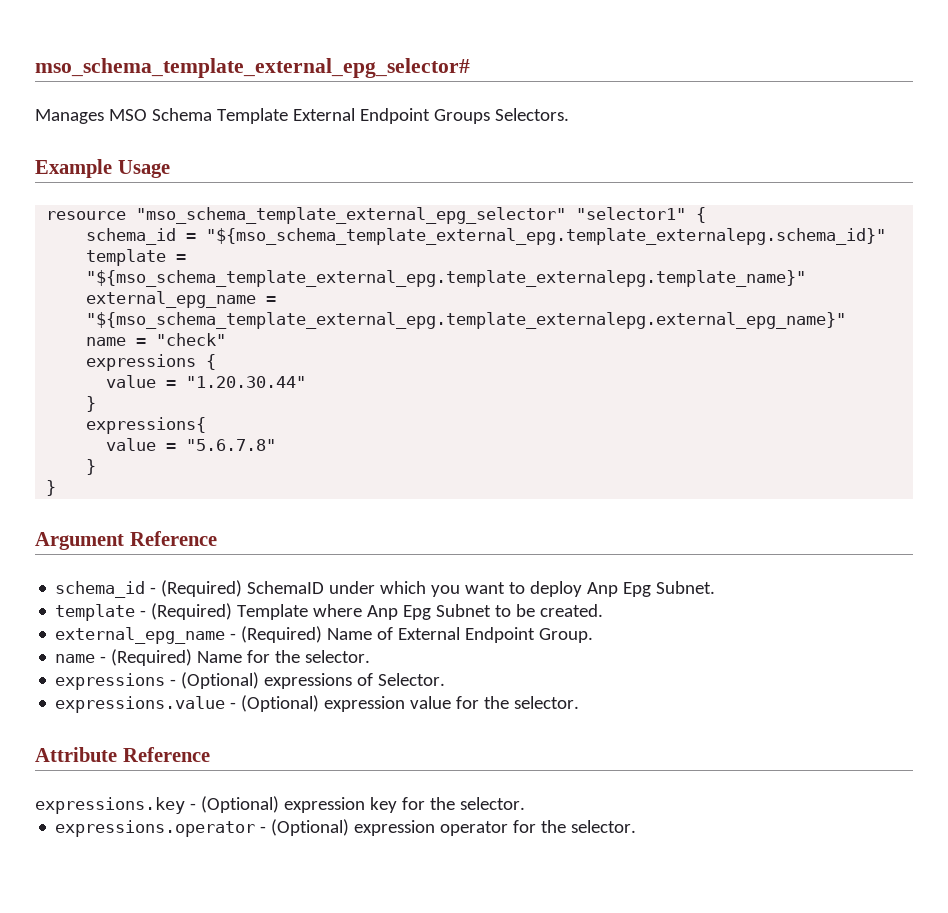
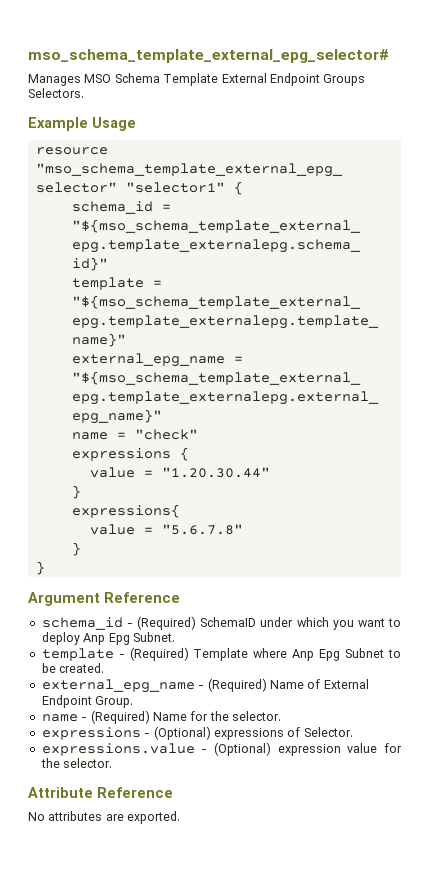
- expressions.key - (Optional) expression key for the selector.
- expressions.operator - (Optional) expression operator for the selector.
+ No attributes are exported.

